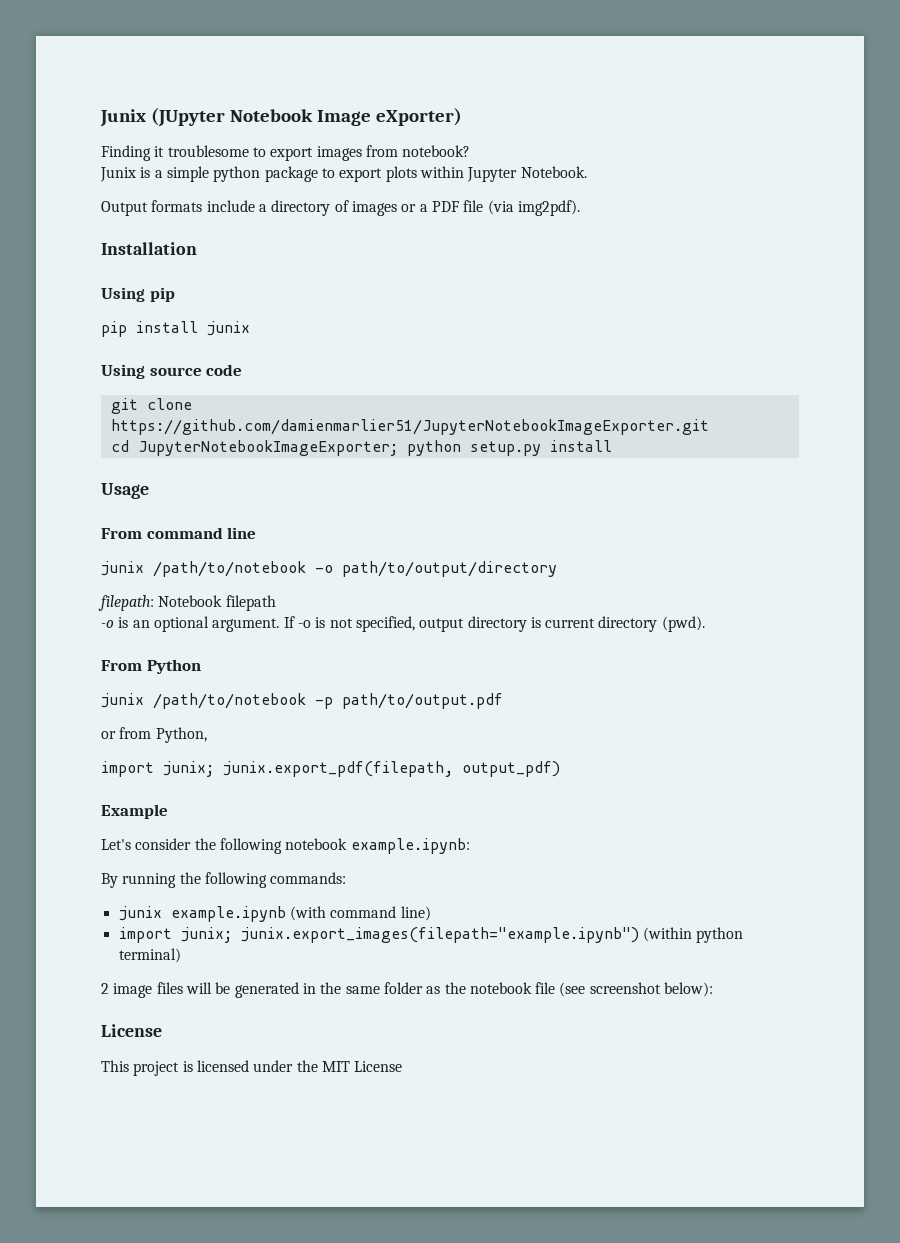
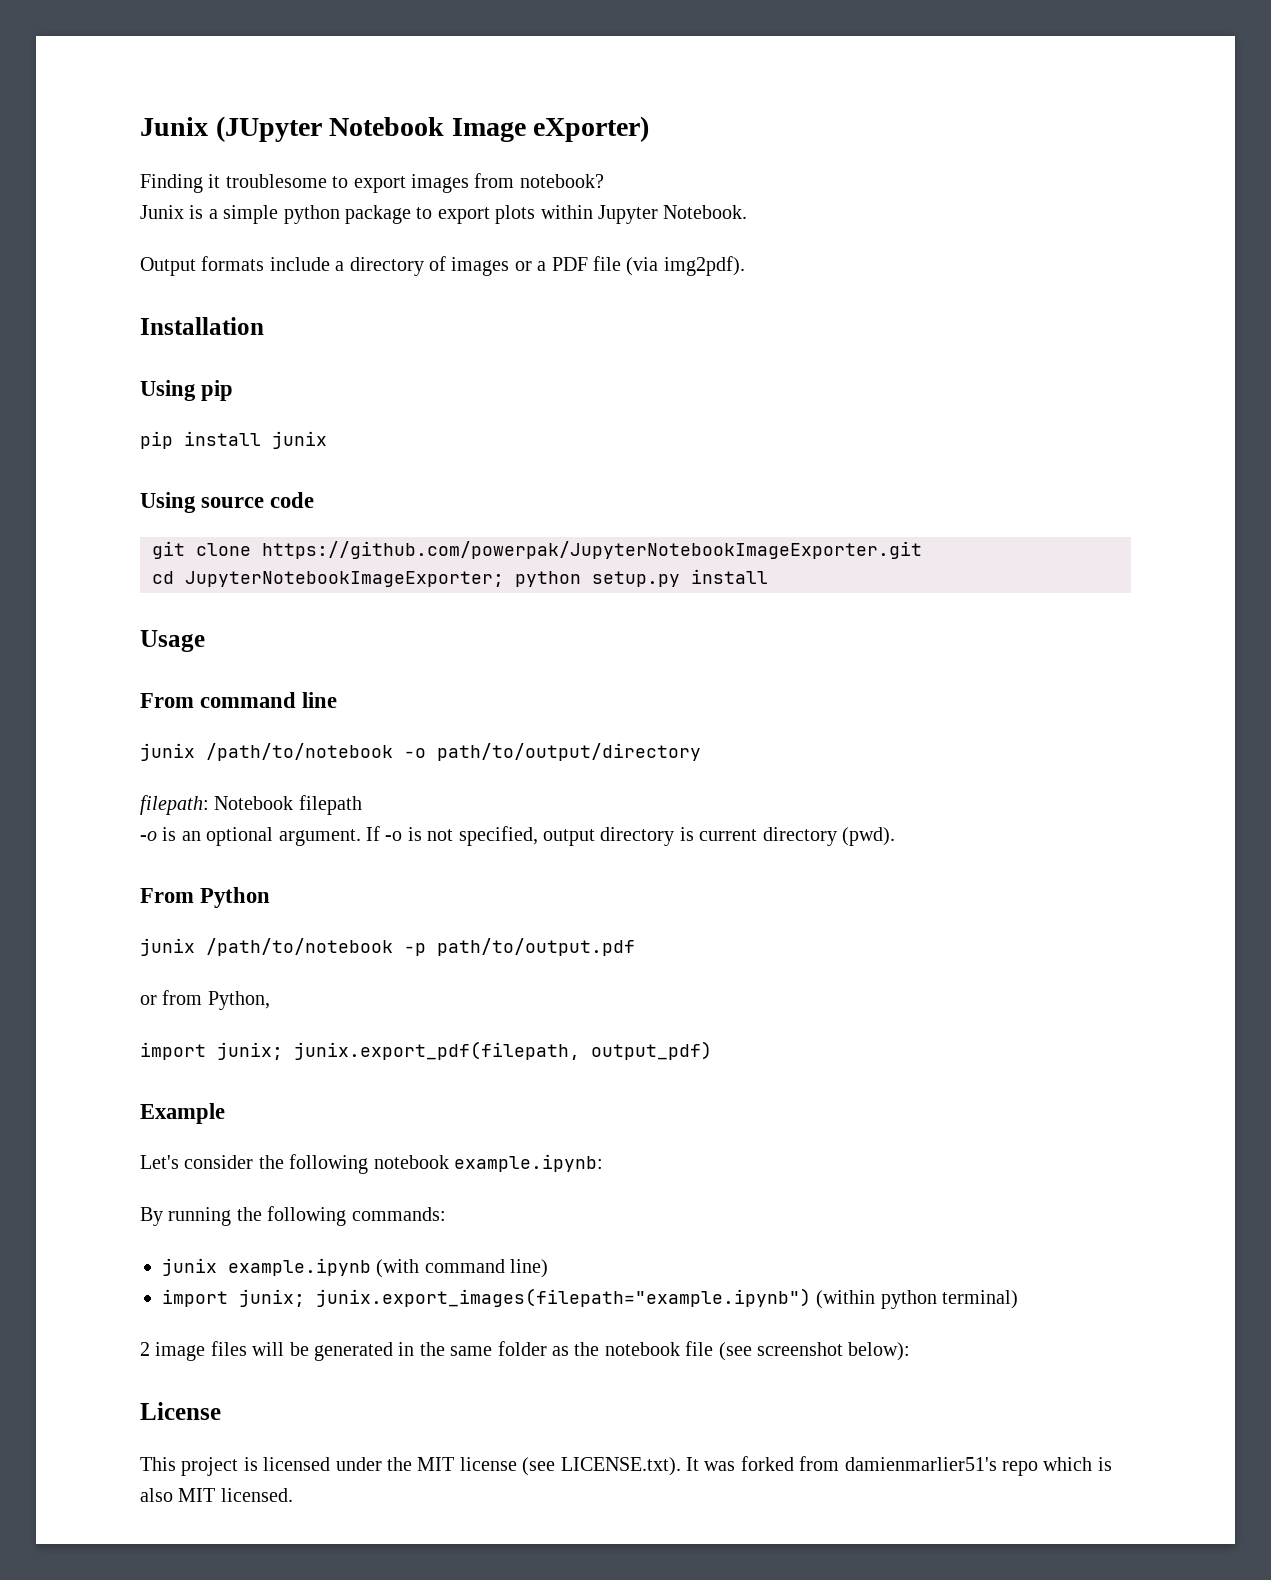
- git clone https://github.com/damienmarlier51/JupyterNotebookImageExporter.git
+ git clone https://github.com/powerpak/JupyterNotebookImageExporter.git
- This project is licensed under the MIT License
+ This project is licensed under the MIT license (see LICENSE.txt). It was forked from damienmarlier51's repo which is also MIT licensed.

